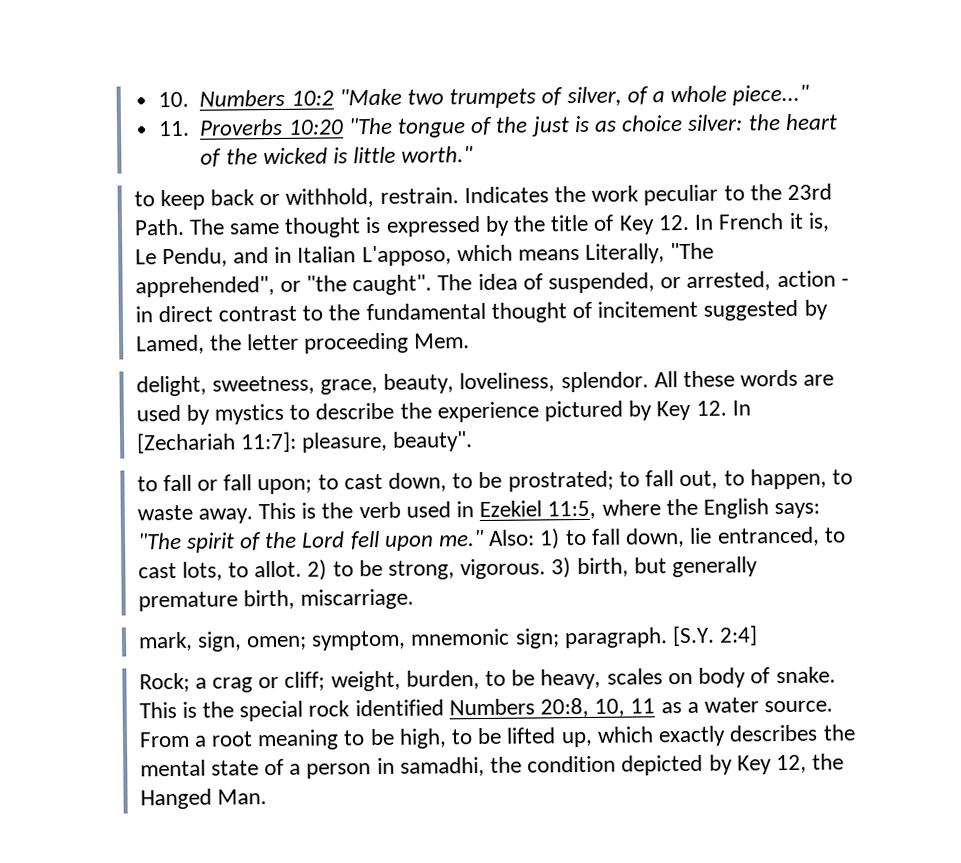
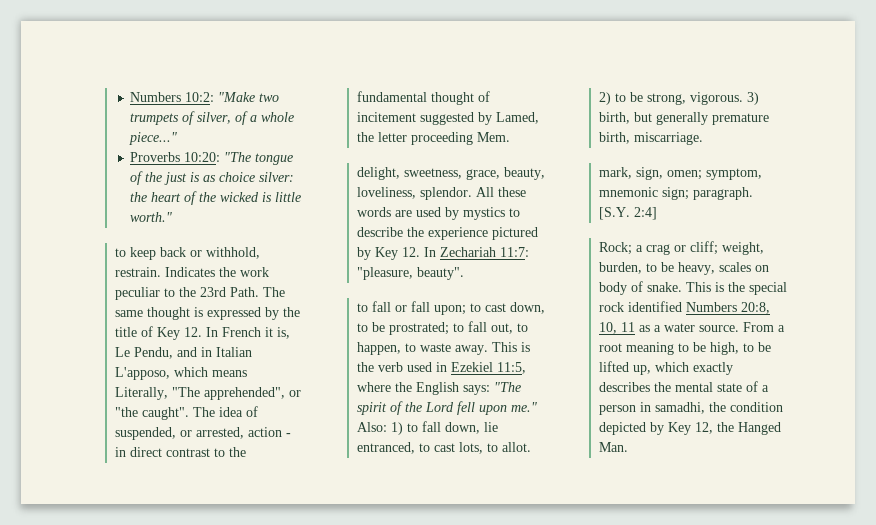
- 10. Numbers 10:2 "Make two trumpets of silver, of a whole piece..."
+ Numbers 10:2: "Make two trumpets of silver, of a whole piece..."
- 11. Proverbs 10:20 "The tongue of the just is as choice silver: the heart of the wicked is little worth."
+ Proverbs 10:20: "The tongue of the just is as choice silver: the heart of the wicked is little worth."
- All these words are used by mystics to describe the experience pictured by Key 12. In [Zechariah 11:7]: pleasure, beauty".
+ All these words are used by mystics to describe the experience pictured by Key 12. In Zechariah 11:7: "pleasure, beauty".

